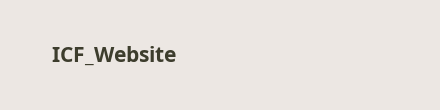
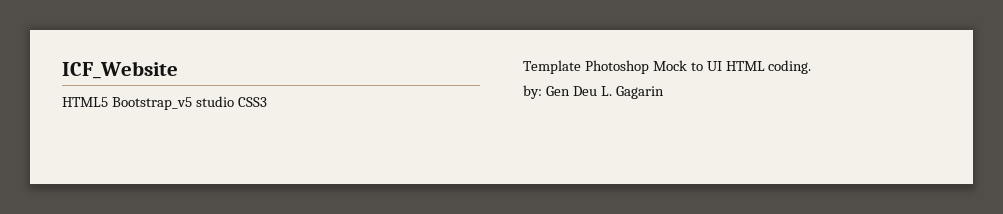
+ HTML5 Bootstrap_v5 studio CSS3
+ Template Photoshop Mock to UI HTML coding.
+ by: Gen Deu L. Gagarin

